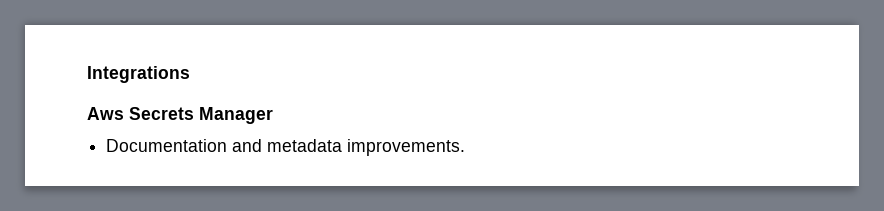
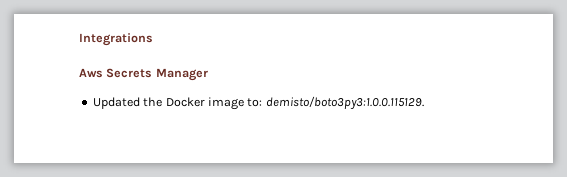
- Documentation and metadata improvements.
+ Updated the Docker image to: demisto/boto3py3:1.0.0.115129.

